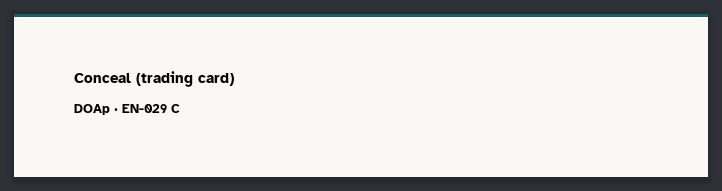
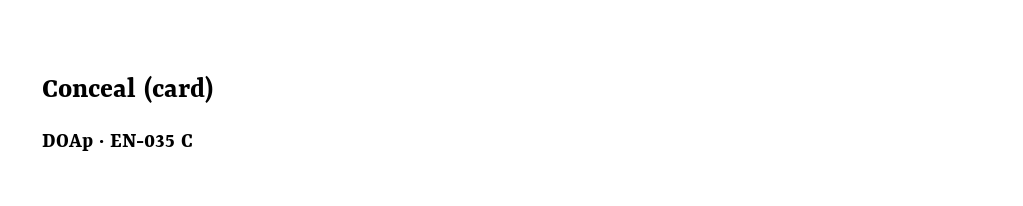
- Conceal (trading card)
+ Conceal (card)
- DOAp · EN-029 C
+ DOAp · EN-035 C

